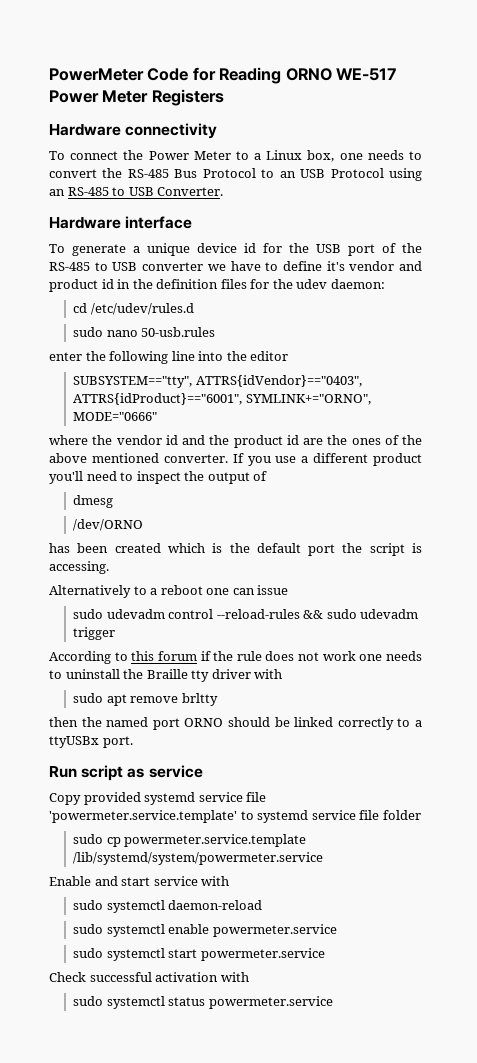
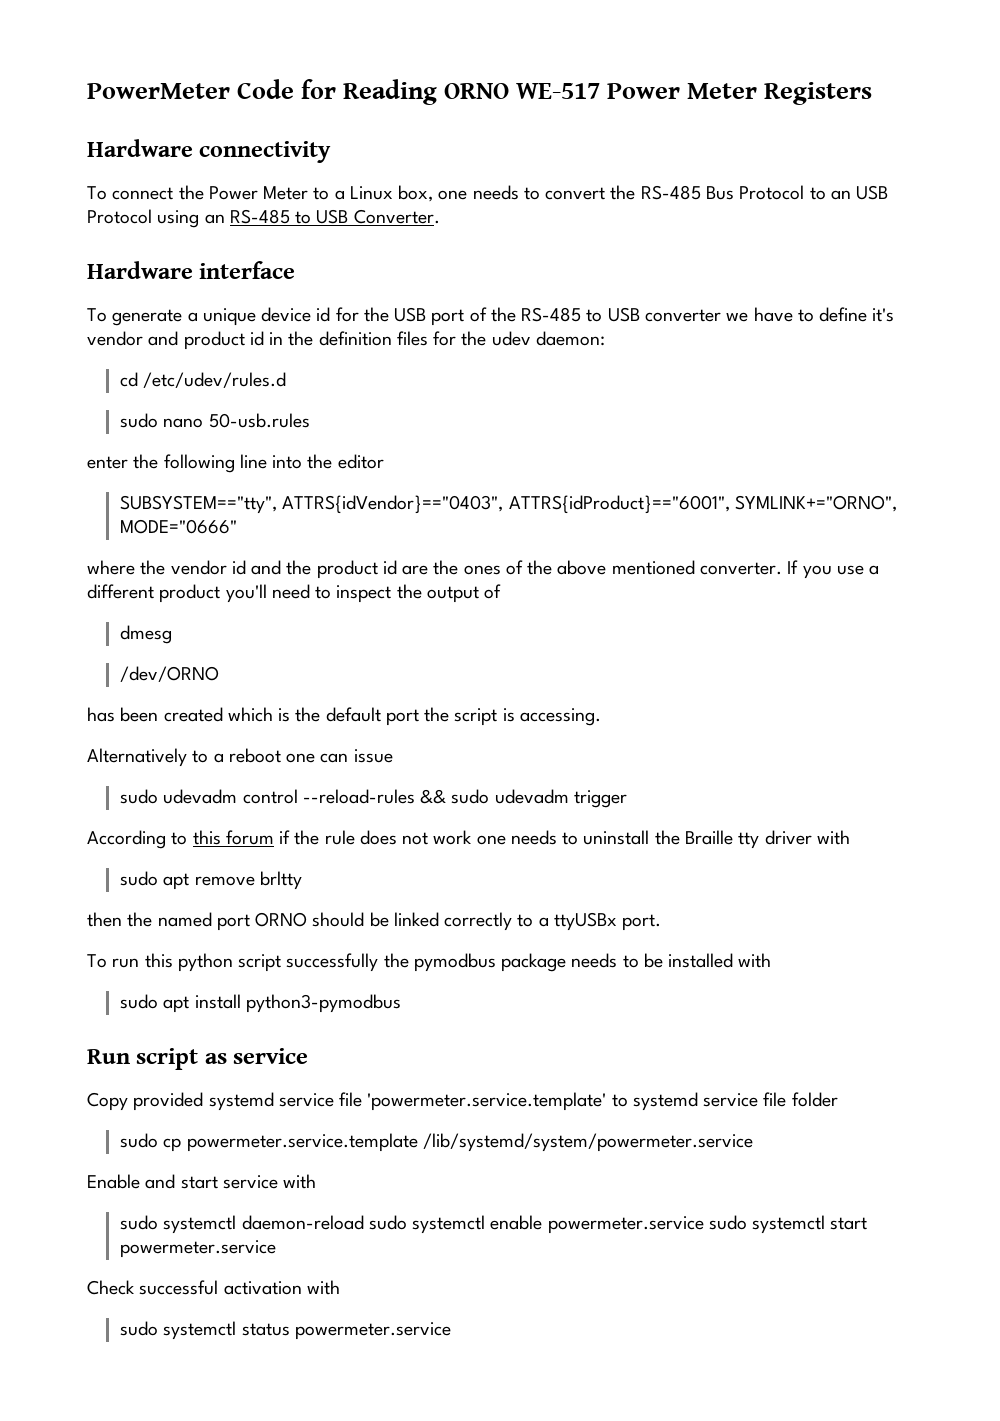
+ To run this python script successfully the pymodbus package needs to be installed with
+ sudo apt install python3-pymodbus
- sudo systemctl daemon-reload
- sudo systemctl enable powermeter.service
- sudo systemctl start powermeter.service
+ sudo systemctl daemon-reload sudo systemctl enable powermeter.service sudo systemctl start powermeter.service

